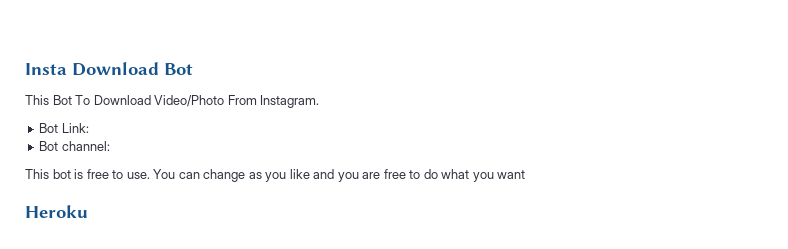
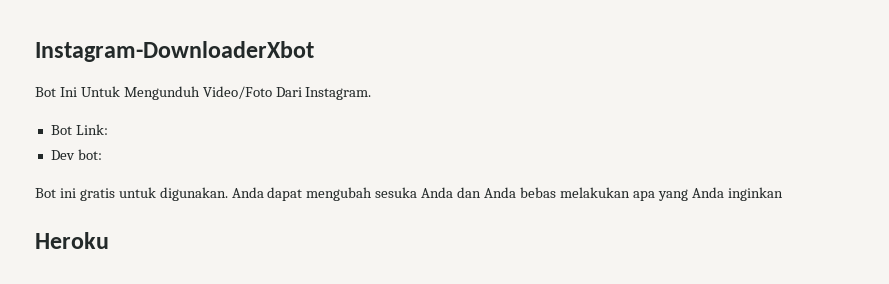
- Insta Download Bot
- This Bot To Download Video/Photo From Instagram.
+ Instagram-DownloaderXbot
+ Bot Ini Untuk Mengunduh Video/Foto Dari Instagram.
- Bot channel:
- This bot is free to use. You can change as you like and you are free to do what you want
+ Dev bot:
+ Bot ini gratis untuk digunakan. Anda dapat mengubah sesuka Anda dan Anda bebas melakukan apa yang Anda inginkan

